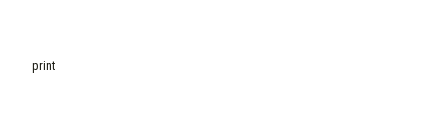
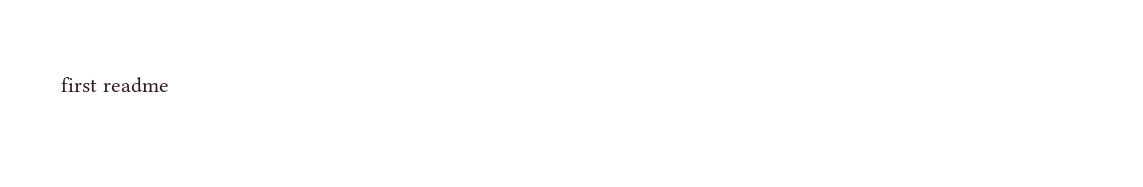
- print
+ first readme

